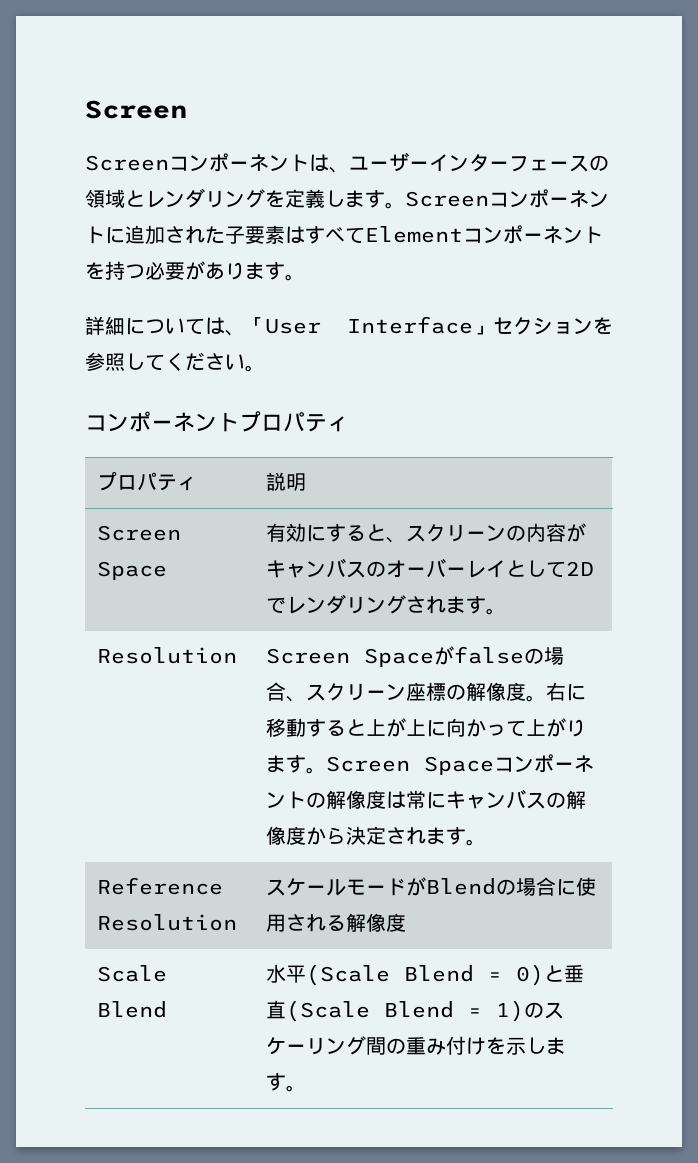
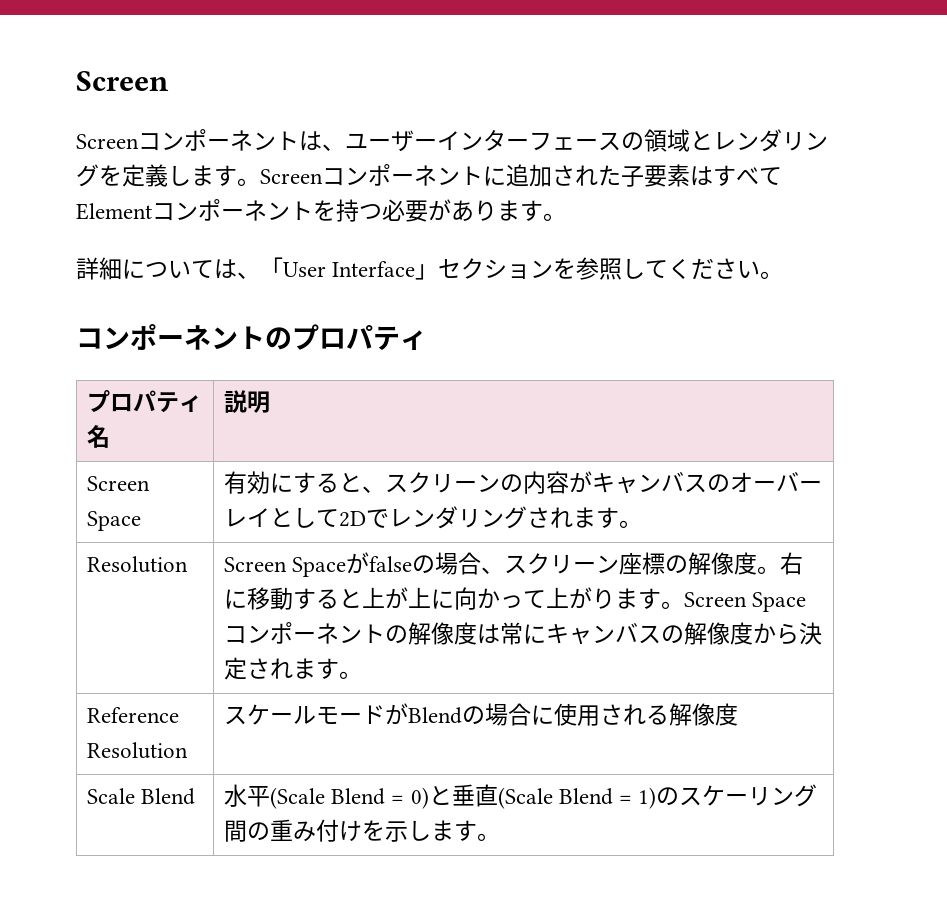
- コンポーネントプロパティ
+ コンポーネントのプロパティ
- プロパティ | 説明
+ プロパティ名 | 説明

